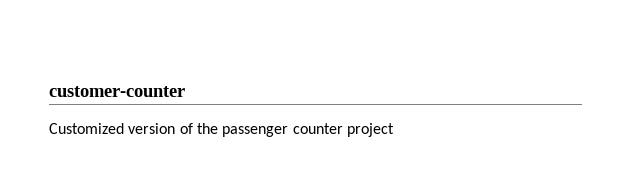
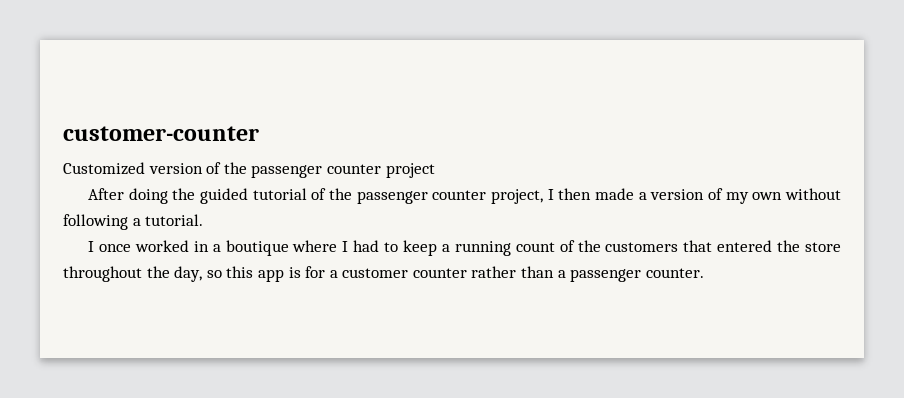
+ After doing the guided tutorial of the passenger counter project, I then made a version of my own without following a tutorial.
+ I once worked in a boutique where I had to keep a running count of the customers that entered the store throughout the day, so this app is for a customer counter rather than a passenger counter.

